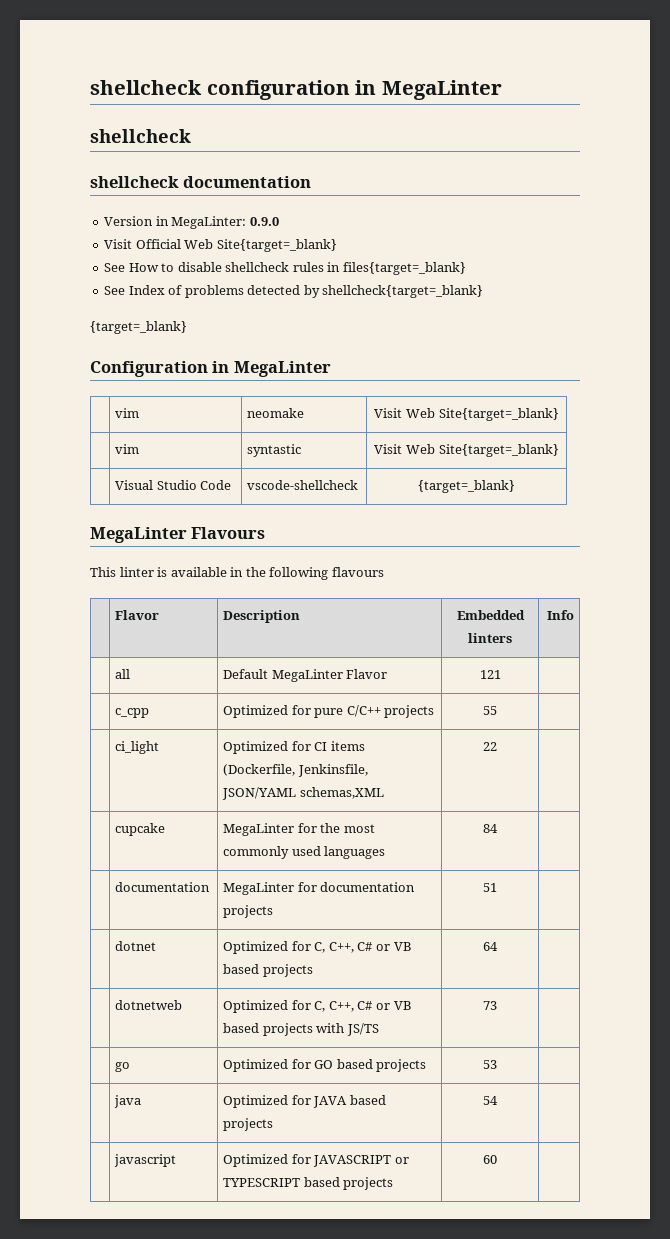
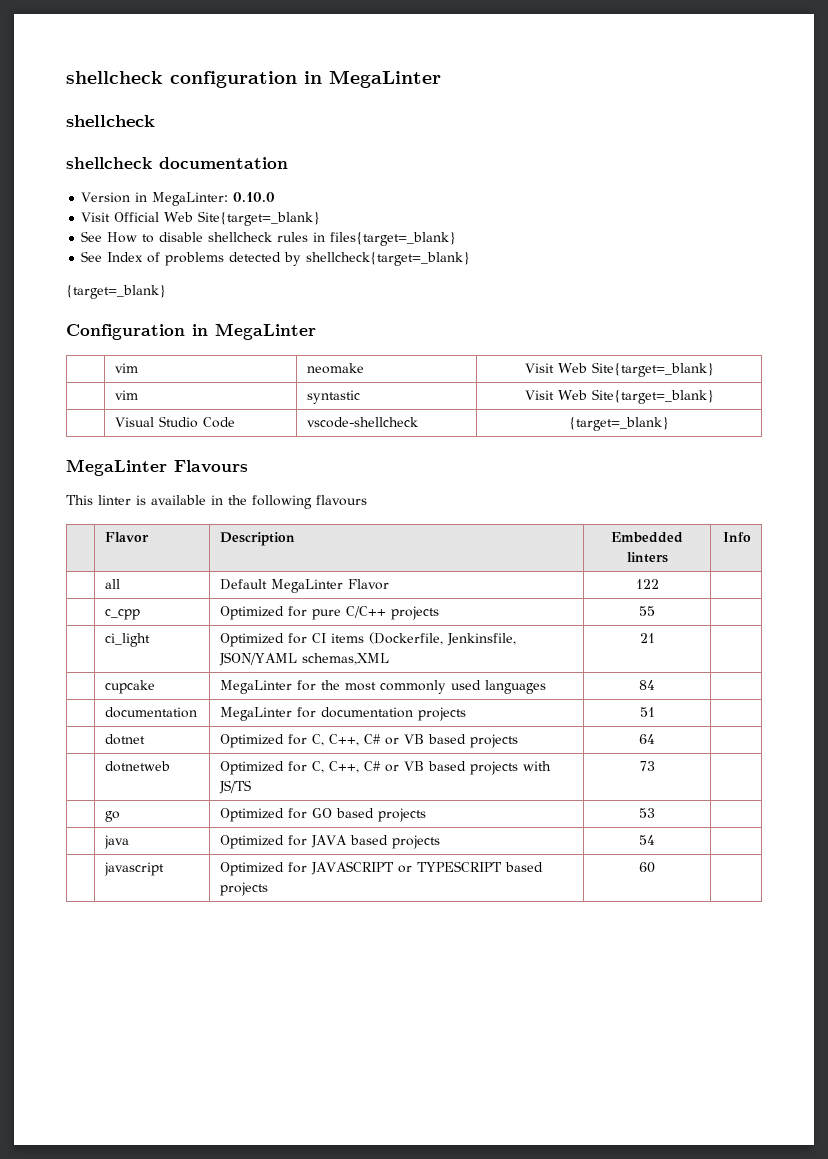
- Version in MegaLinter: 0.9.0
+ Version in MegaLinter: 0.10.0
- | all | Default MegaLinter Flavor | 121 |
+ | all | Default MegaLinter Flavor | 122 |
- | ci_light | Optimized for CI items (Dockerfile, Jenkinsfile, JSON/YAML schemas,XML | 22 |
+ | ci_light | Optimized for CI items (Dockerfile, Jenkinsfile, JSON/YAML schemas,XML | 21 |

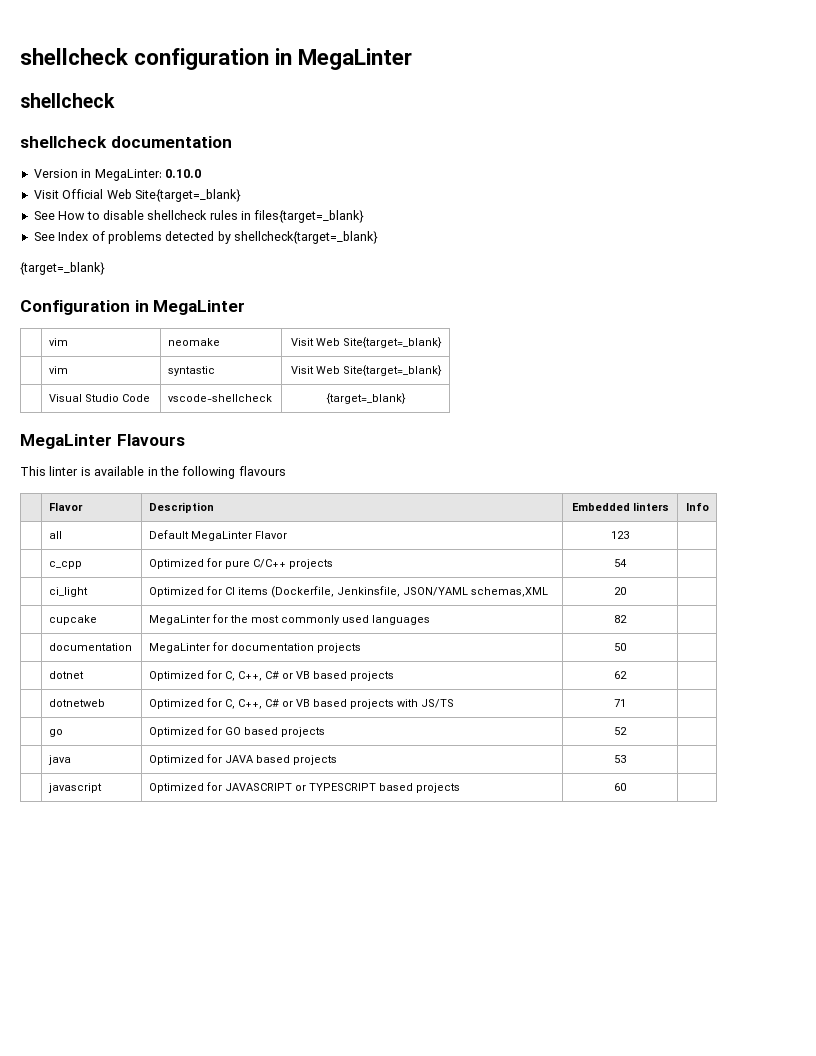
- | all | Default MegaLinter Flavor | 122 |
+ | all | Default MegaLinter Flavor | 123 |
- | c_cpp | Optimized for pure C/C++ projects | 55 |
+ | c_cpp | Optimized for pure C/C++ projects | 54 |
- | ci_light | Optimized for CI items (Dockerfile, Jenkinsfile, JSON/YAML schemas,XML | 21 |
+ | ci_light | Optimized for CI items (Dockerfile, Jenkinsfile, JSON/YAML schemas,XML | 20 |
- | cupcake | MegaLinter for the most commonly used languages | 84 |
+ | cupcake | MegaLinter for the most commonly used languages | 82 |
- | documentation | MegaLinter for documentation projects | 51 |
+ | documentation | MegaLinter for documentation projects | 50 |
- | dotnet | Optimized for C, C++, C# or VB based projects | 64 |
+ | dotnet | Optimized for C, C++, C# or VB based projects | 62 |
- | dotnetweb | Optimized for C, C++, C# or VB based projects with JS/TS | 73 |
+ | dotnetweb | Optimized for C, C++, C# or VB based projects with JS/TS | 71 |
- | go | Optimized for GO based projects | 53 |
+ | go | Optimized for GO based projects | 52 |
- | java | Optimized for JAVA based projects | 54 |
+ | java | Optimized for JAVA based projects | 53 |

